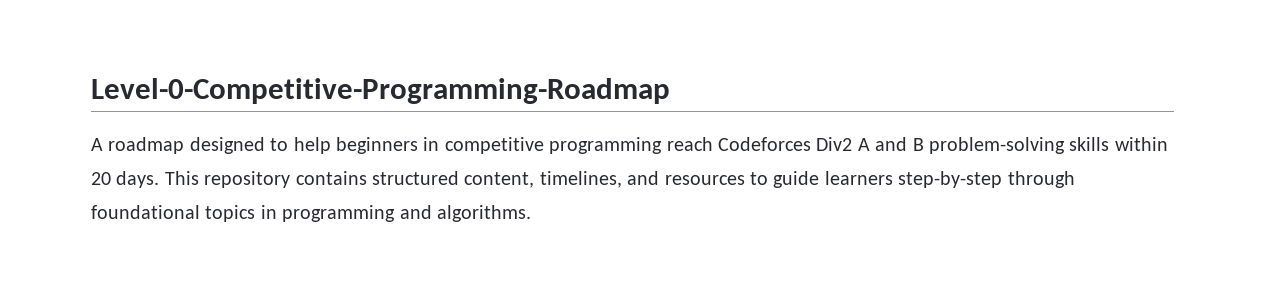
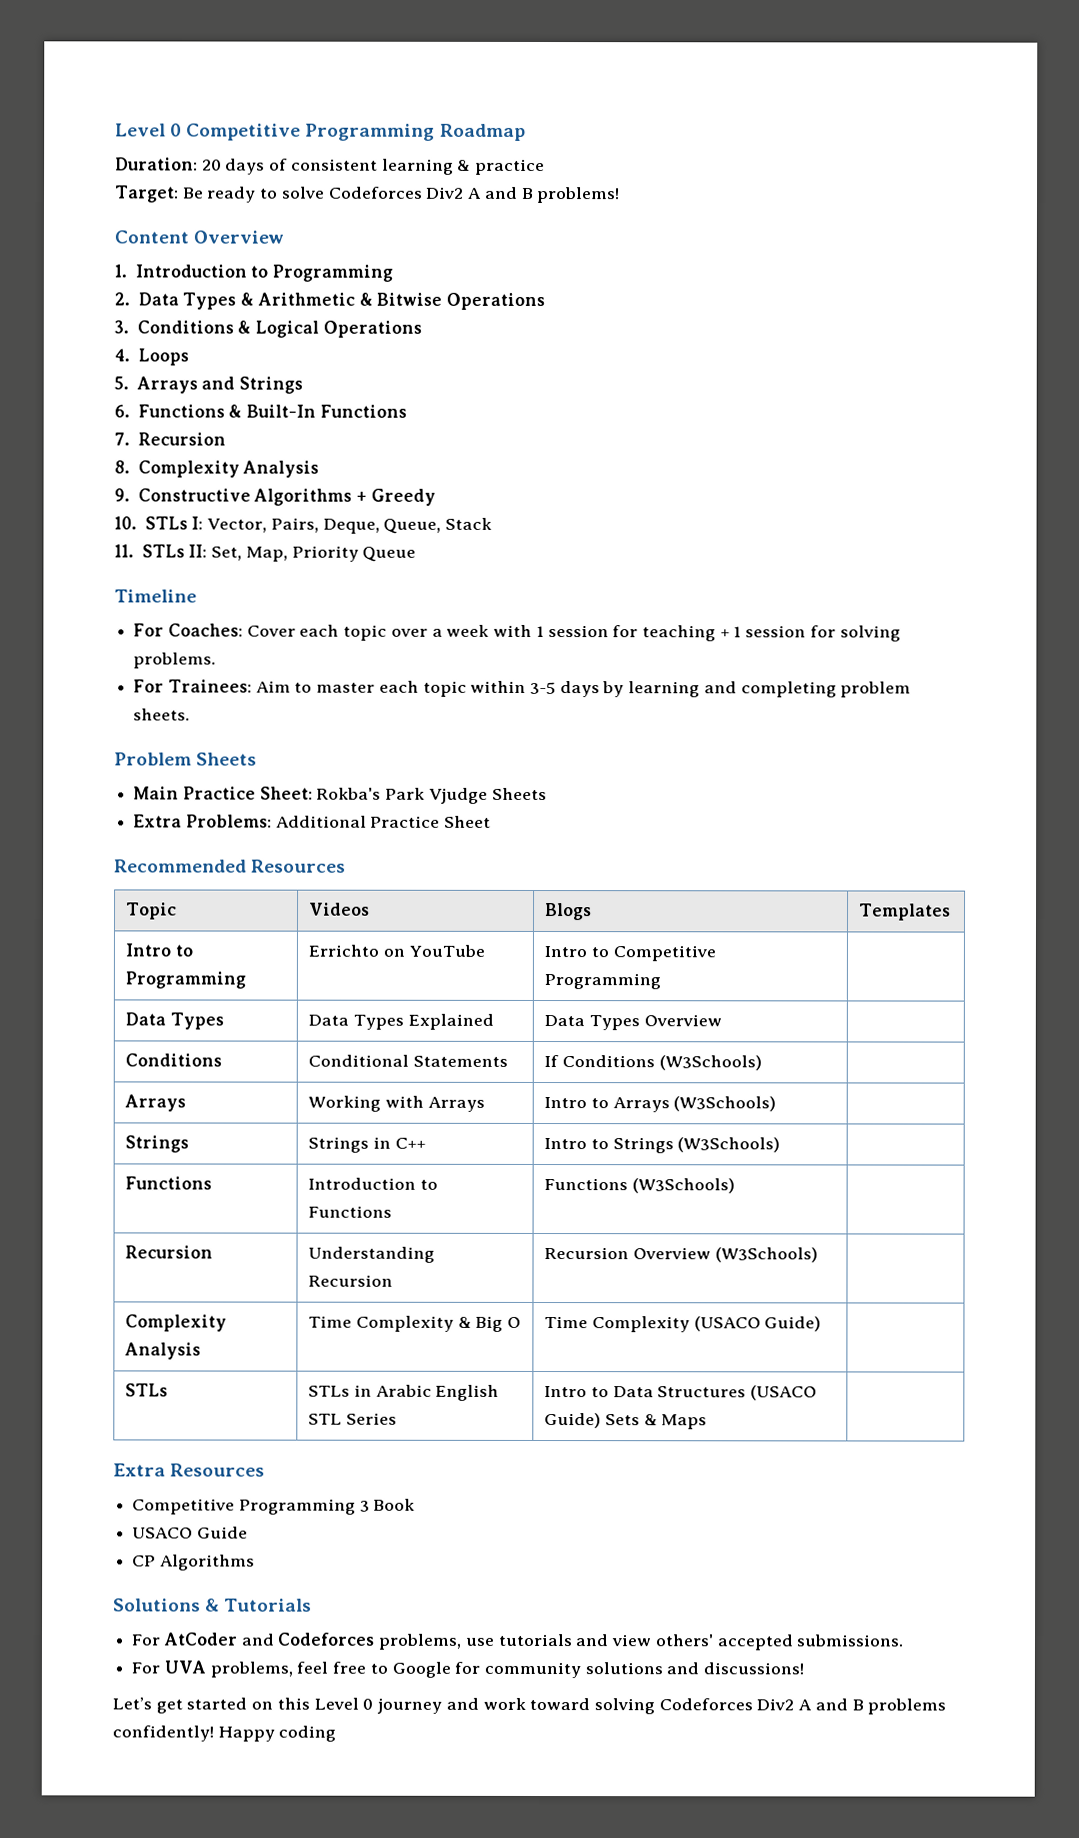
- Level-0-Competitive-Programming-Roadmap
- A roadmap designed to help beginners in competitive programming reach Codeforces Div2 A and B problem-solving skills within 20 days. This repository contains structured content, timelines, and resources to guide learners step-by-step through foundational topics in programming and algorithms.
+ Level 0 Competitive Programming Roadmap
+ Duration: 20 days of consistent learning & practice
+ Target: Be ready to solve Codeforces Div2 A and B problems!
+ Content Overview
+ 1. Introduction to Programming
+ 2. Data Types & Arithmetic & Bitwise Operations
+ 3. Conditions & Logical Operations
+ 4. Loops
+ 5. Arrays and Strings
+ 6. Functions & Built-In Functions
+ 7. Recursion
+ 8. Complexity Analysis
+ 9. Constructive Algorithms + Greedy
+ 10. STLs I: Vector, Pairs, Deque, Queue, Stack
+ 11. STLs II: Set, Map, Priority Queue
+ Timeline
+ For Coaches: Cover each topic over a week with 1 session for teaching + 1 session for solving problems.
+ For Trainees: Aim to master each topic within 3-5 days by learning and completing problem sheets.
+ Problem Sheets
+ Main Practice Sheet: Rokba's Park Vjudge Sheets
+ Extra Problems: Additional Practice Sheet
+ Recommended Resources
+ Topic | Videos | Blogs | Templates
+ Intro to Programming | Errichto on YouTube | Intro to Competitive Programming |
+ Data Types | Data Types Explained | Data Types Overview |
+ Conditions | Conditional Statements | If Conditions (W3Schools) |
+ Arrays | Working with Arrays | Intro to Arrays (W3Schools) |
+ Strings | Strings in C++ | Intro to Strings (W3Schools) |
+ Functions | Introduction to Functions | Functions (W3Schools) |
+ Recursion | Understanding Recursion | Recursion Overview (W3Schools) |
+ Complexity Analysis | Time Complexity & Big O | Time Complexity (USACO Guide) |
+ STLs | STLs in Arabic English STL Series | Intro to Data Structures (USACO Guide) Sets & Maps |
+ Extra Resources
+ Competitive Programming 3 Book
+ USACO Guide
+ CP Algorithms
+ Solutions & Tutorials
+ For AtCoder and Codeforces problems, use tutorials and view others' accepted submissions.
+ For UVA problems, feel free to Google for community solutions and discussions!
+ Let’s get started on this Level 0 journey and work toward solving Codeforces Div2 A and B problems confidently! Happy coding

